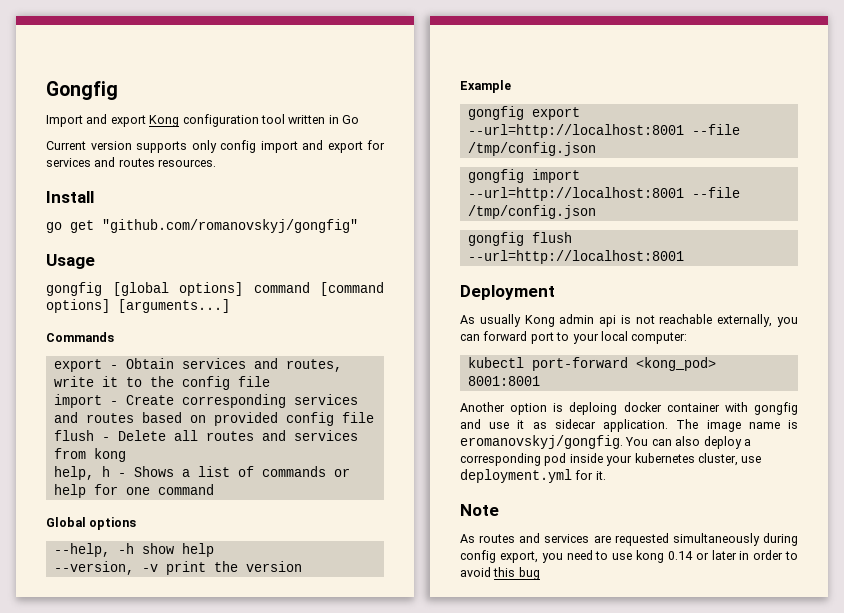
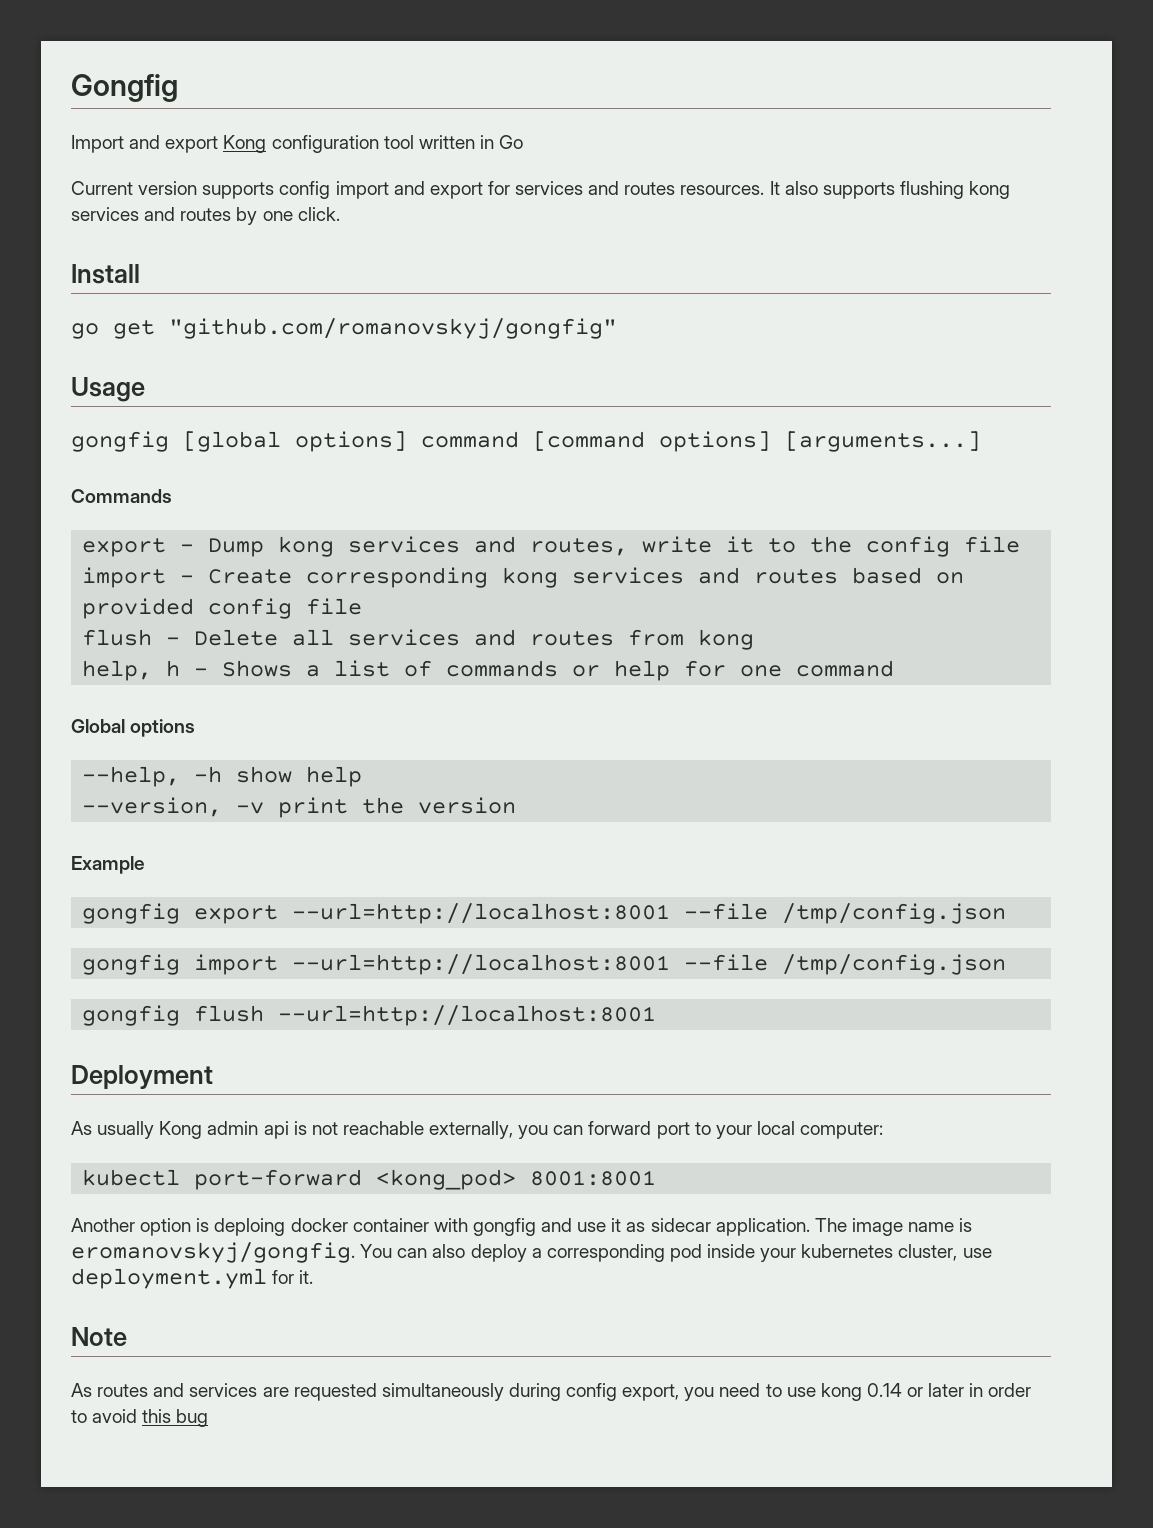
- Current version supports only config import and export for services and routes resources.
+ Current version supports config import and export for services and routes resources. It also supports flushing kong services and routes by one click.
- export - Obtain services and routes, write it to the config file
+ export - Dump kong services and routes, write it to the config file
- import - Create corresponding services and routes based on provided config file
+ import - Create corresponding kong services and routes based on provided config file
- flush - Delete all routes and services from kong
+ flush - Delete all services and routes from kong

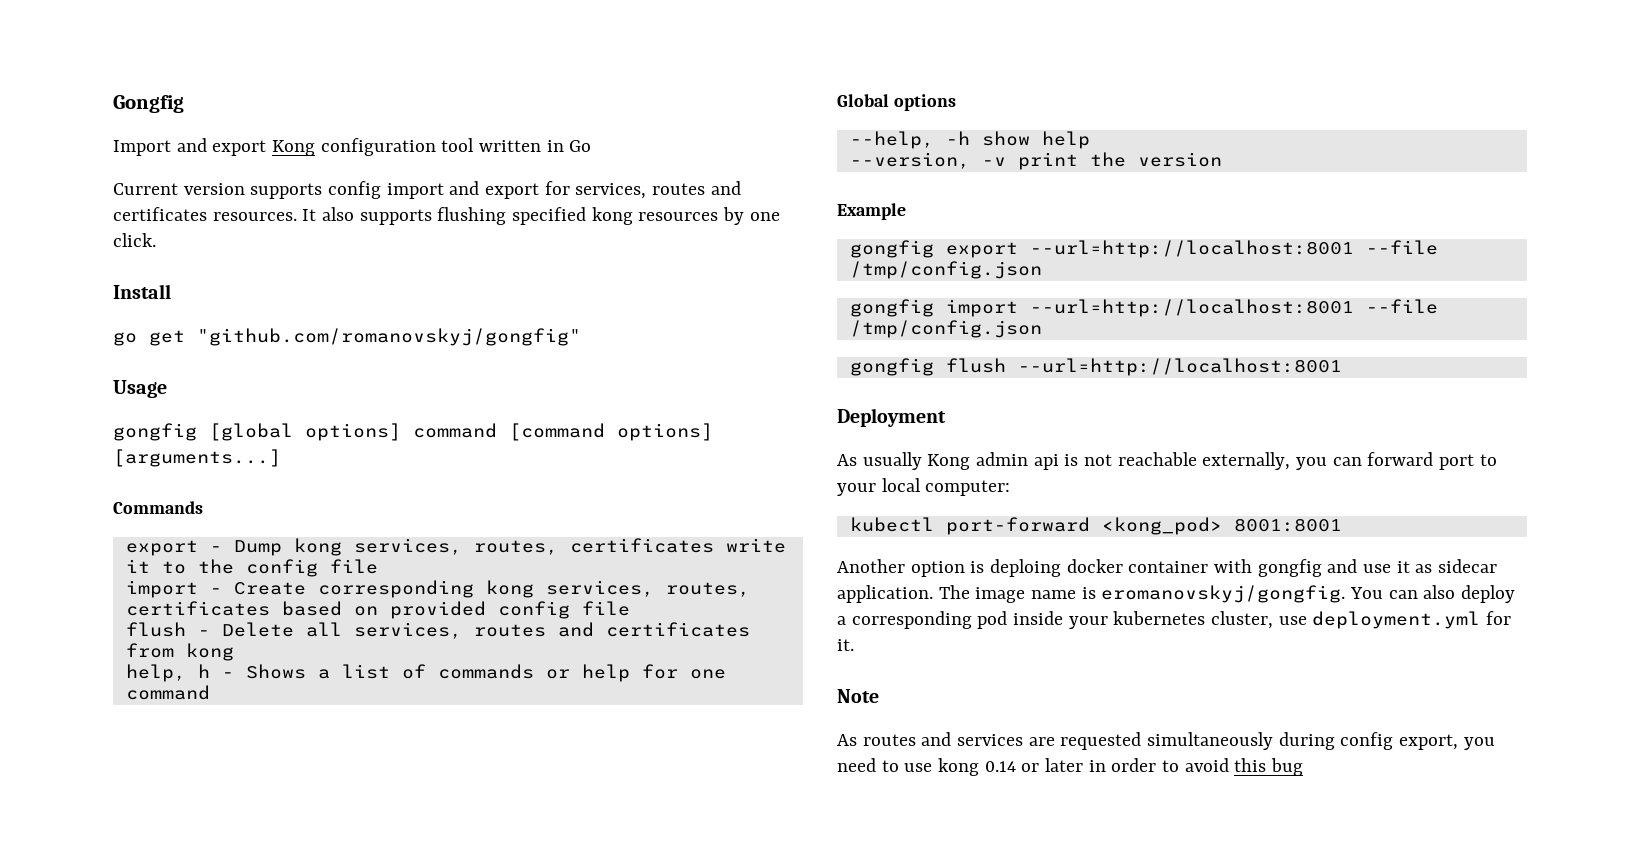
- Current version supports config import and export for services and routes resources.
+ Current version supports config import and export for services, routes and certificates resources.
- It also supports flushing kong services and routes by one click.
+ It also supports flushing specified kong resources by one click.
- export - Dump kong services and routes, write it to the config file
+ export - Dump kong services, routes, certificates write it to the config file
- import - Create corresponding kong services and routes based on provided config file
+ import - Create corresponding kong services, routes, certificates based on provided config file
- flush - Delete all services and routes from kong
+ flush - Delete all services, routes and certificates from kong

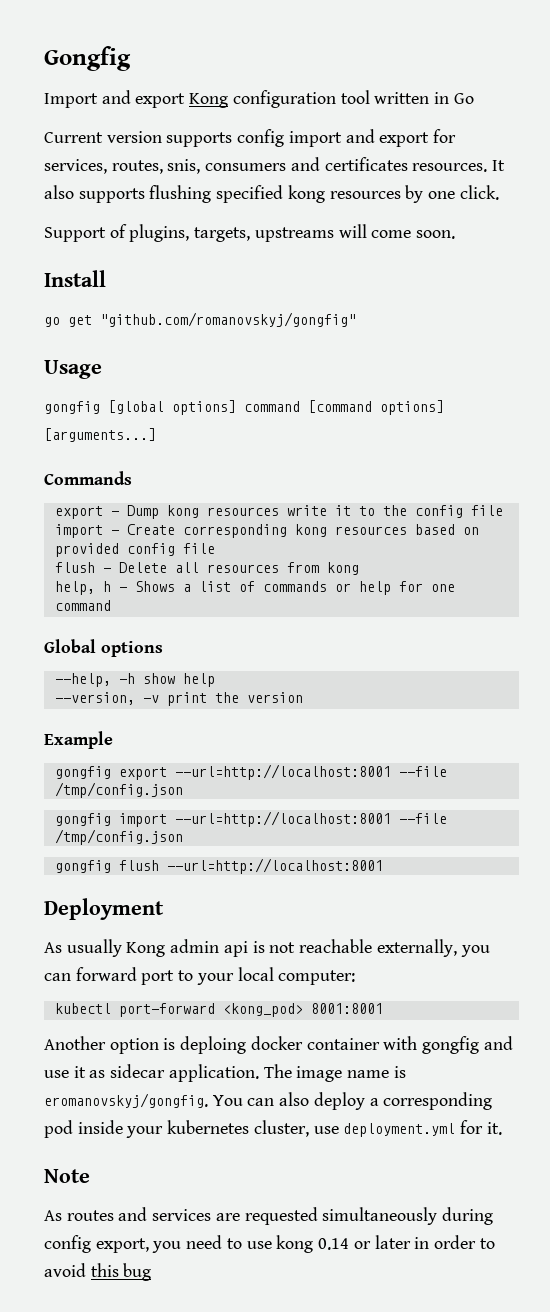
- Current version supports config import and export for services, routes and certificates resources.
+ Current version supports config import and export for services, routes, snis, consumers and certificates resources.
+ Support of plugins, targets, upstreams will come soon.
- export - Dump kong services, routes, certificates write it to the config file
+ export - Dump kong resources write it to the config file
- import - Create corresponding kong services, routes, certificates based on provided config file
+ import - Create corresponding kong resources based on provided config file
- flush - Delete all services, routes and certificates from kong
+ flush - Delete all resources from kong

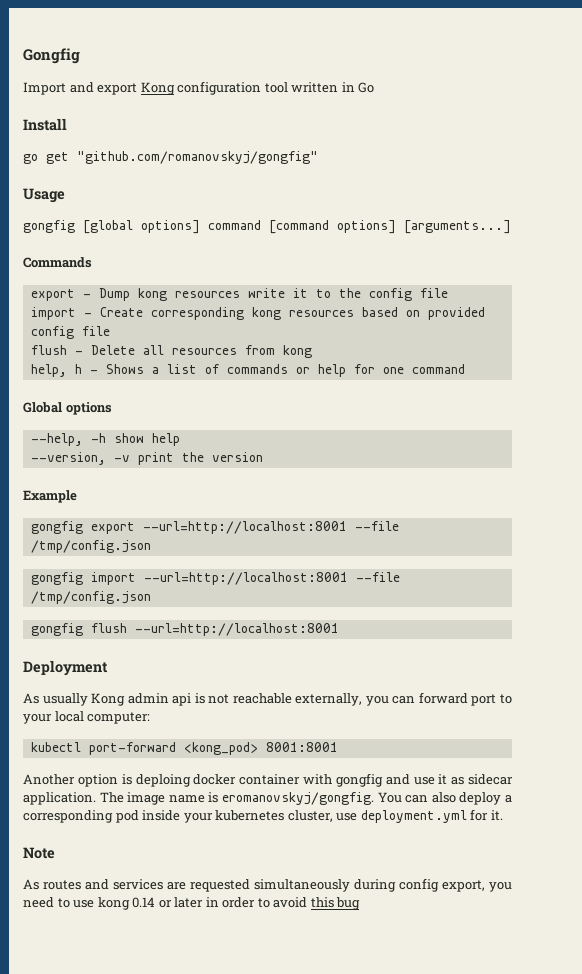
- Current version supports config import and export for services, routes, snis, consumers and certificates resources. It also supports flushing specified kong resources by one click.
- Support of plugins, targets, upstreams will come soon.

